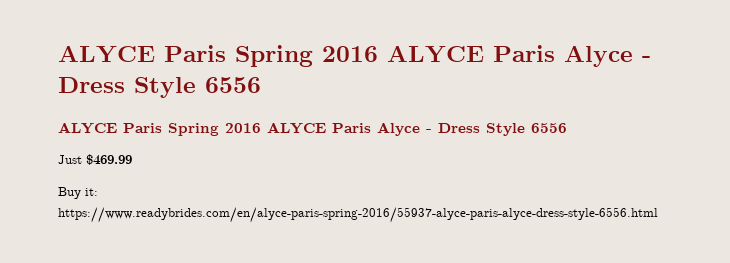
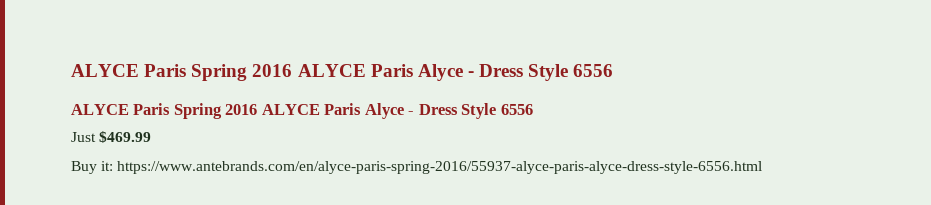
- Buy it: https://www.readybrides.com/en/alyce-paris-spring-2016/55937-alyce-paris-alyce-dress-style-6556.html
+ Buy it: https://www.antebrands.com/en/alyce-paris-spring-2016/55937-alyce-paris-alyce-dress-style-6556.html

